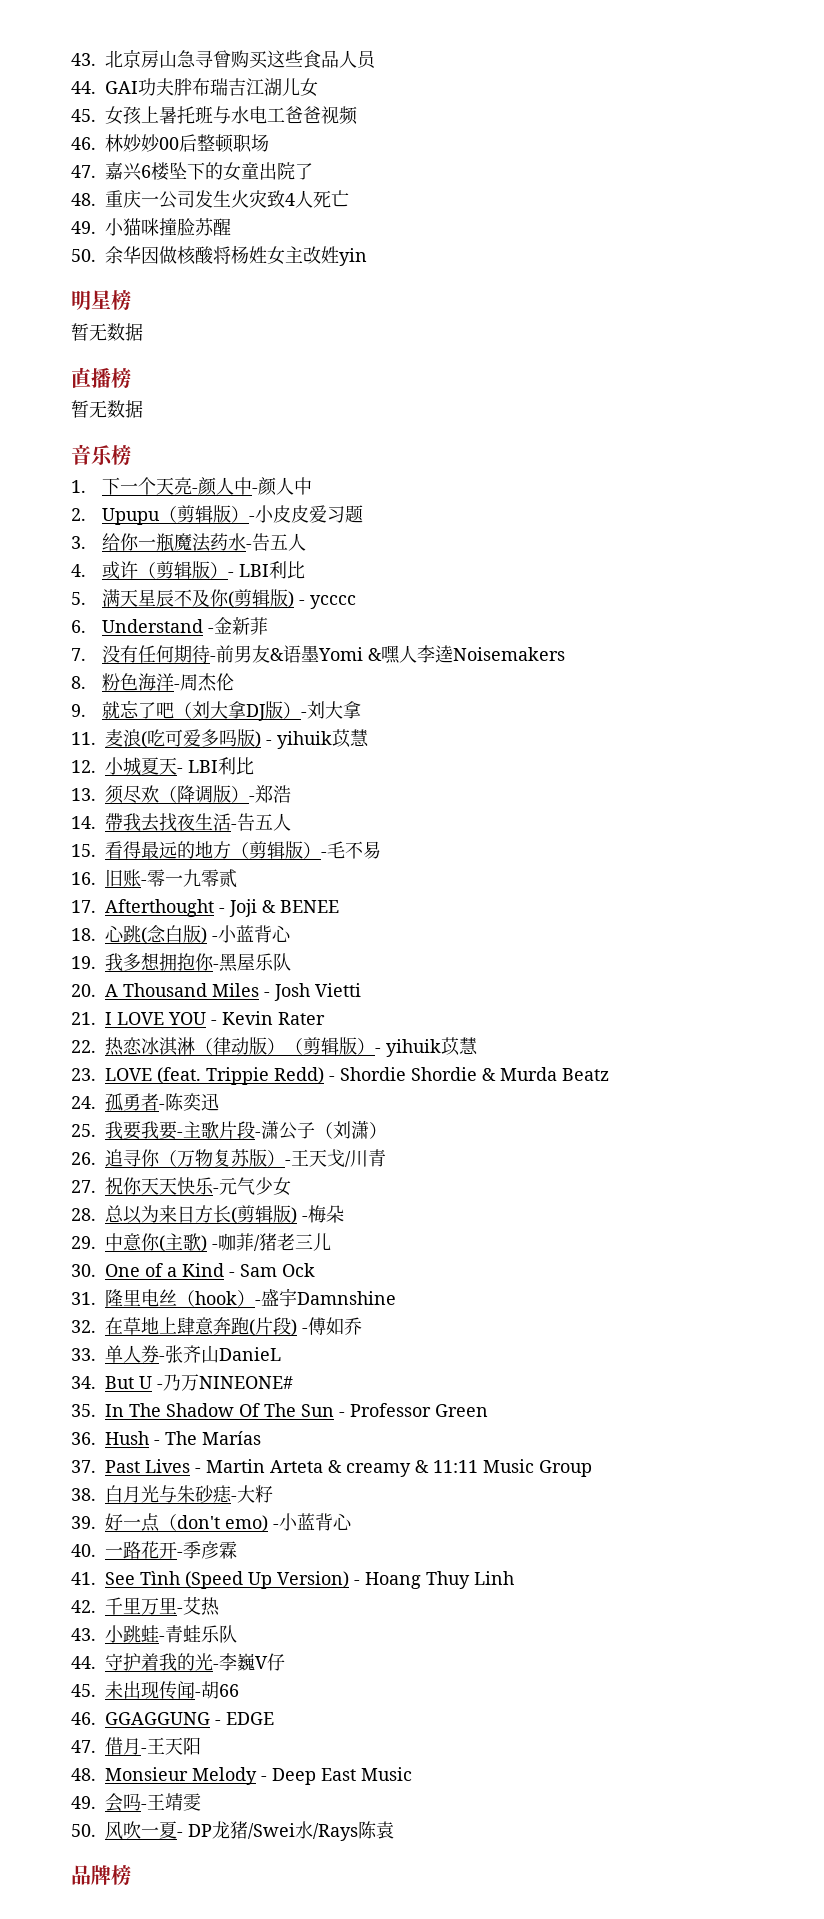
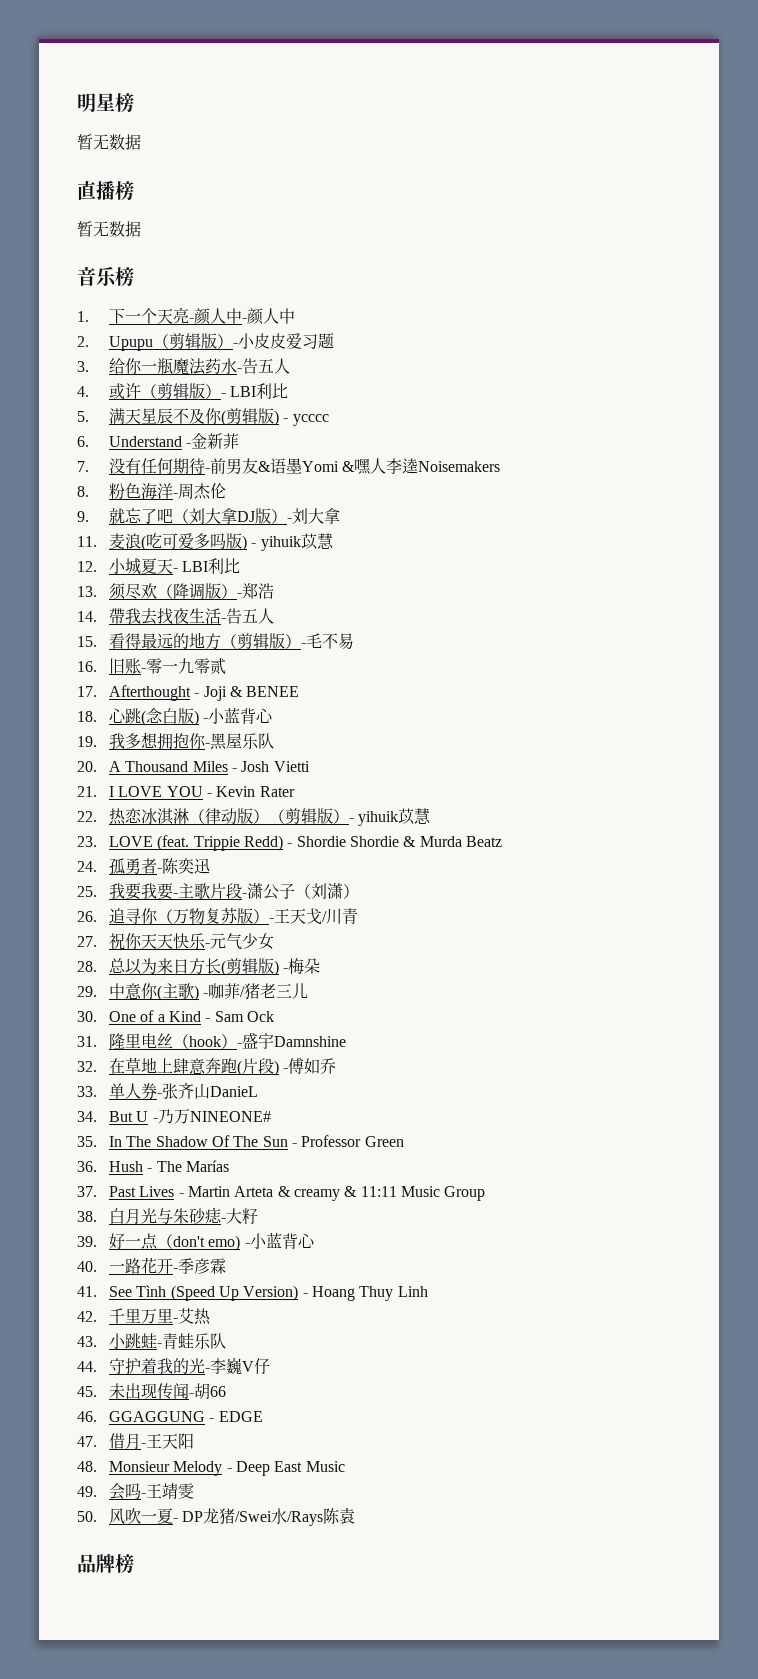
- 43.北京房山急寻曾购买这些食品人员
- 44. GAI功夫胖布瑞吉江湖儿女
- 45.女孩上暑托班与水电工爸爸视频
- 46.林妙妙00后整顿职场
- 47.嘉兴6楼坠下的女童出院了
- 48.重庆一公司发生火灾致4人死亡
- 49.小猫咪撞脸苏醒
- 50.余华因做核酸将杨姓女主改姓yin

